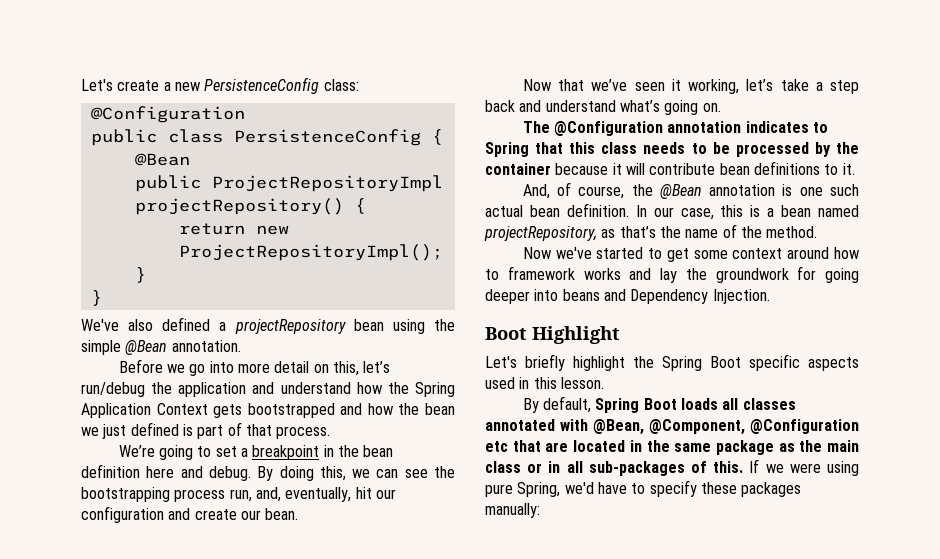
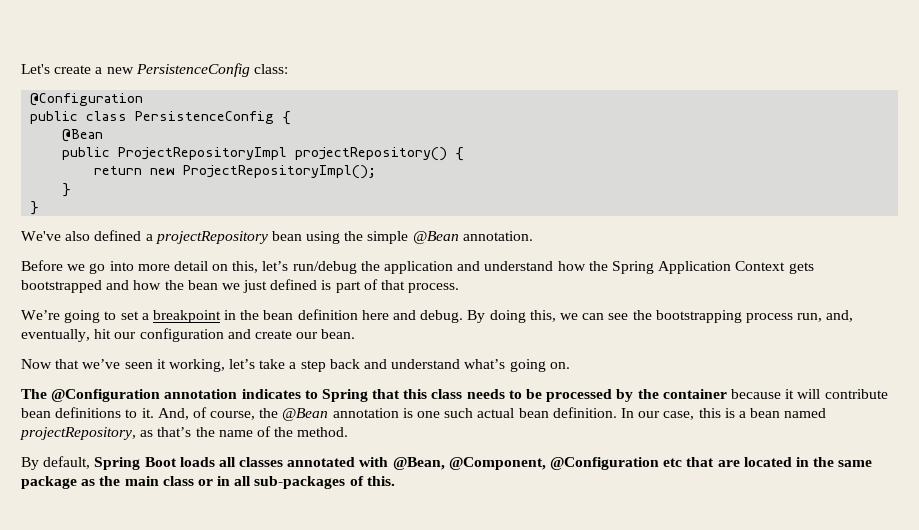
- The @Configuration annotation indicates to Spring that this class needs to be processed by the container because it will contribute bean definitions to it.
- And, of course, the @Bean annotation is one such actual bean definition.
+ The @Configuration annotation indicates to Spring that this class needs to be processed by the container because it will contribute bean definitions to it. And, of course, the @Bean annotation is one such actual bean definition.
- Now we've started to get some context around how to framework works and lay the groundwork for going deeper into beans and Dependency Injection.
- Boot Highlight
- Let's briefly highlight the Spring Boot specific aspects used in this lesson.
- If we were using pure Spring, we'd have to specify these packages manually:

